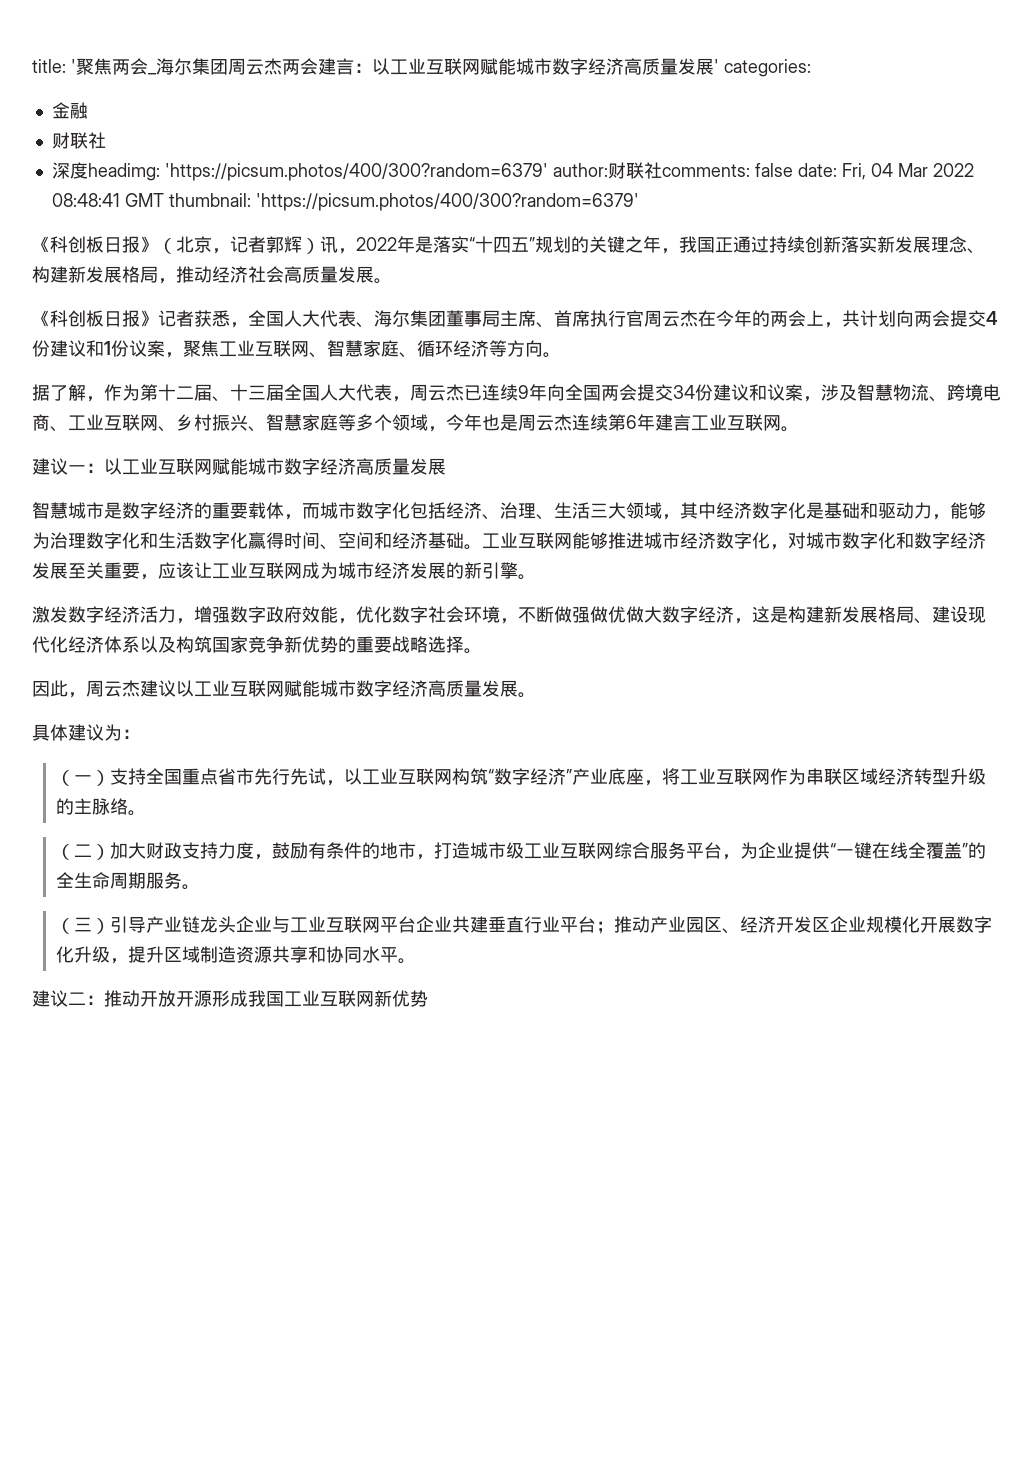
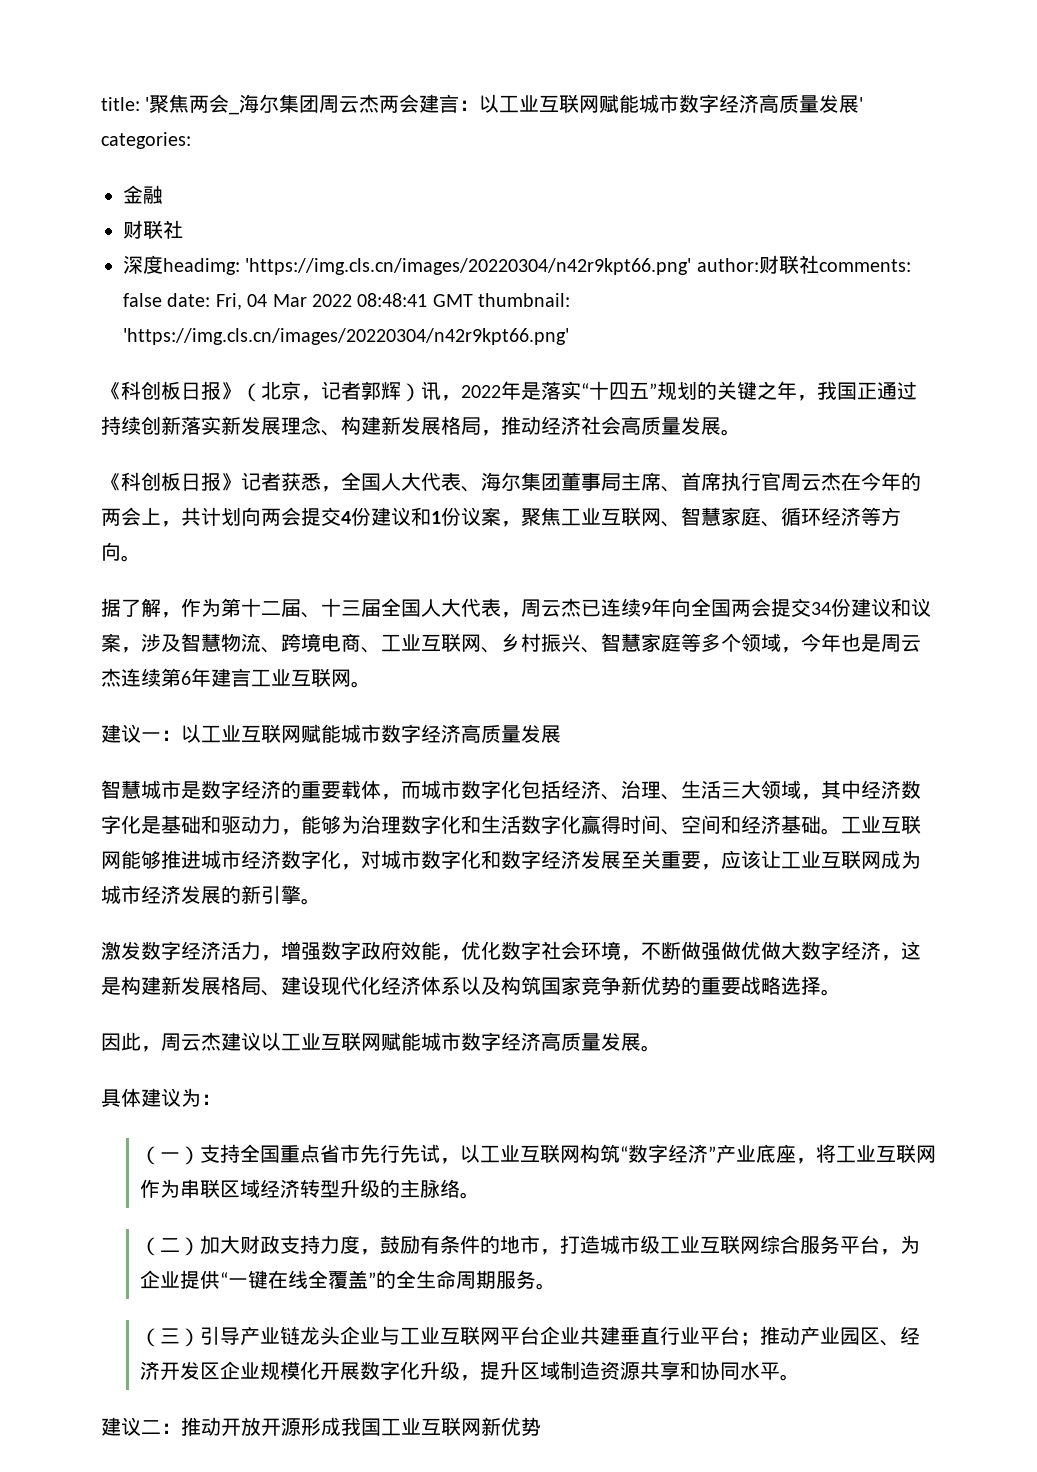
- 深度headimg: 'https://picsum.photos/400/300?random=6379' author:财联社comments: false date: Fri, 04 Mar 2022 08:48:41 GMT thumbnail: 'https://picsum.photos/400/300?random=6379'
+ 深度headimg: 'https://img.cls.cn/images/20220304/n42r9kpt66.png' author:财联社comments: false date: Fri, 04 Mar 2022 08:48:41 GMT thumbnail: 'https://img.cls.cn/images/20220304/n42r9kpt66.png'

